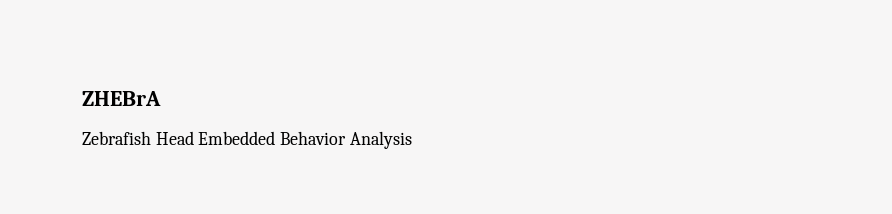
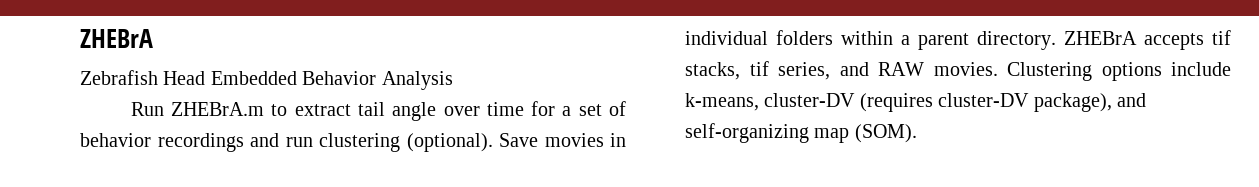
+ Run ZHEBrA.m to extract tail angle over time for a set of behavior recordings and run clustering (optional). Save movies in individual folders within a parent directory. ZHEBrA accepts tif stacks, tif series, and RAW movies. Clustering options include k-means, cluster-DV (requires cluster-DV package), and self-organizing map (SOM).

